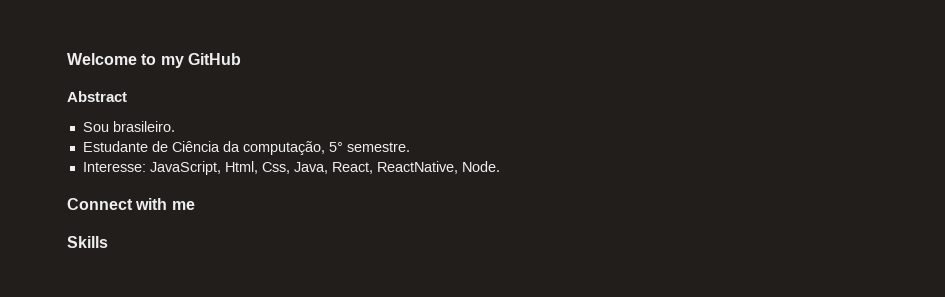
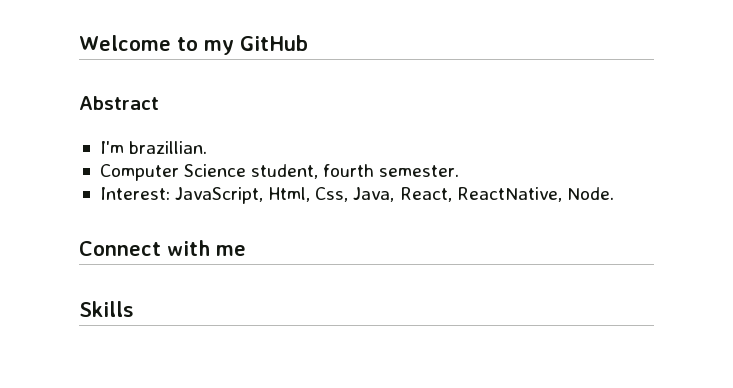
- Sou brasileiro.
- Estudante de Ciência da computação, 5° semestre.
- Interesse: JavaScript, Html, Css, Java, React, ReactNative, Node.
+ I'm brazillian.
+ Computer Science student, fourth semester.
+ Interest: JavaScript, Html, Css, Java, React, ReactNative, Node.

